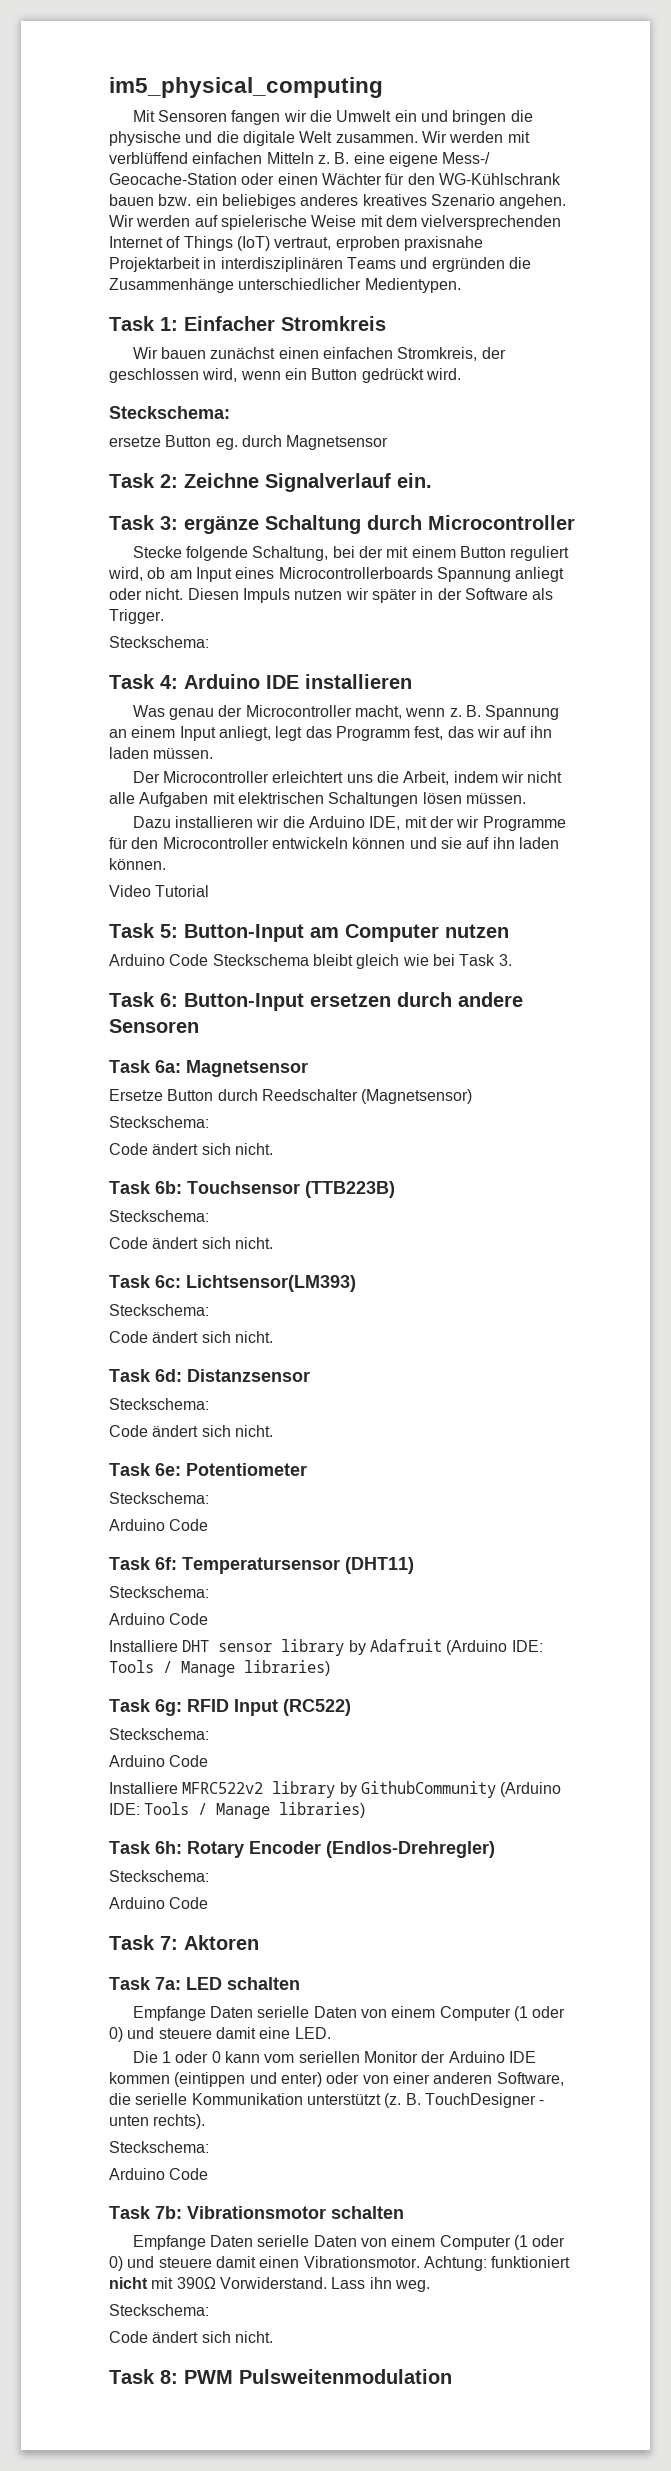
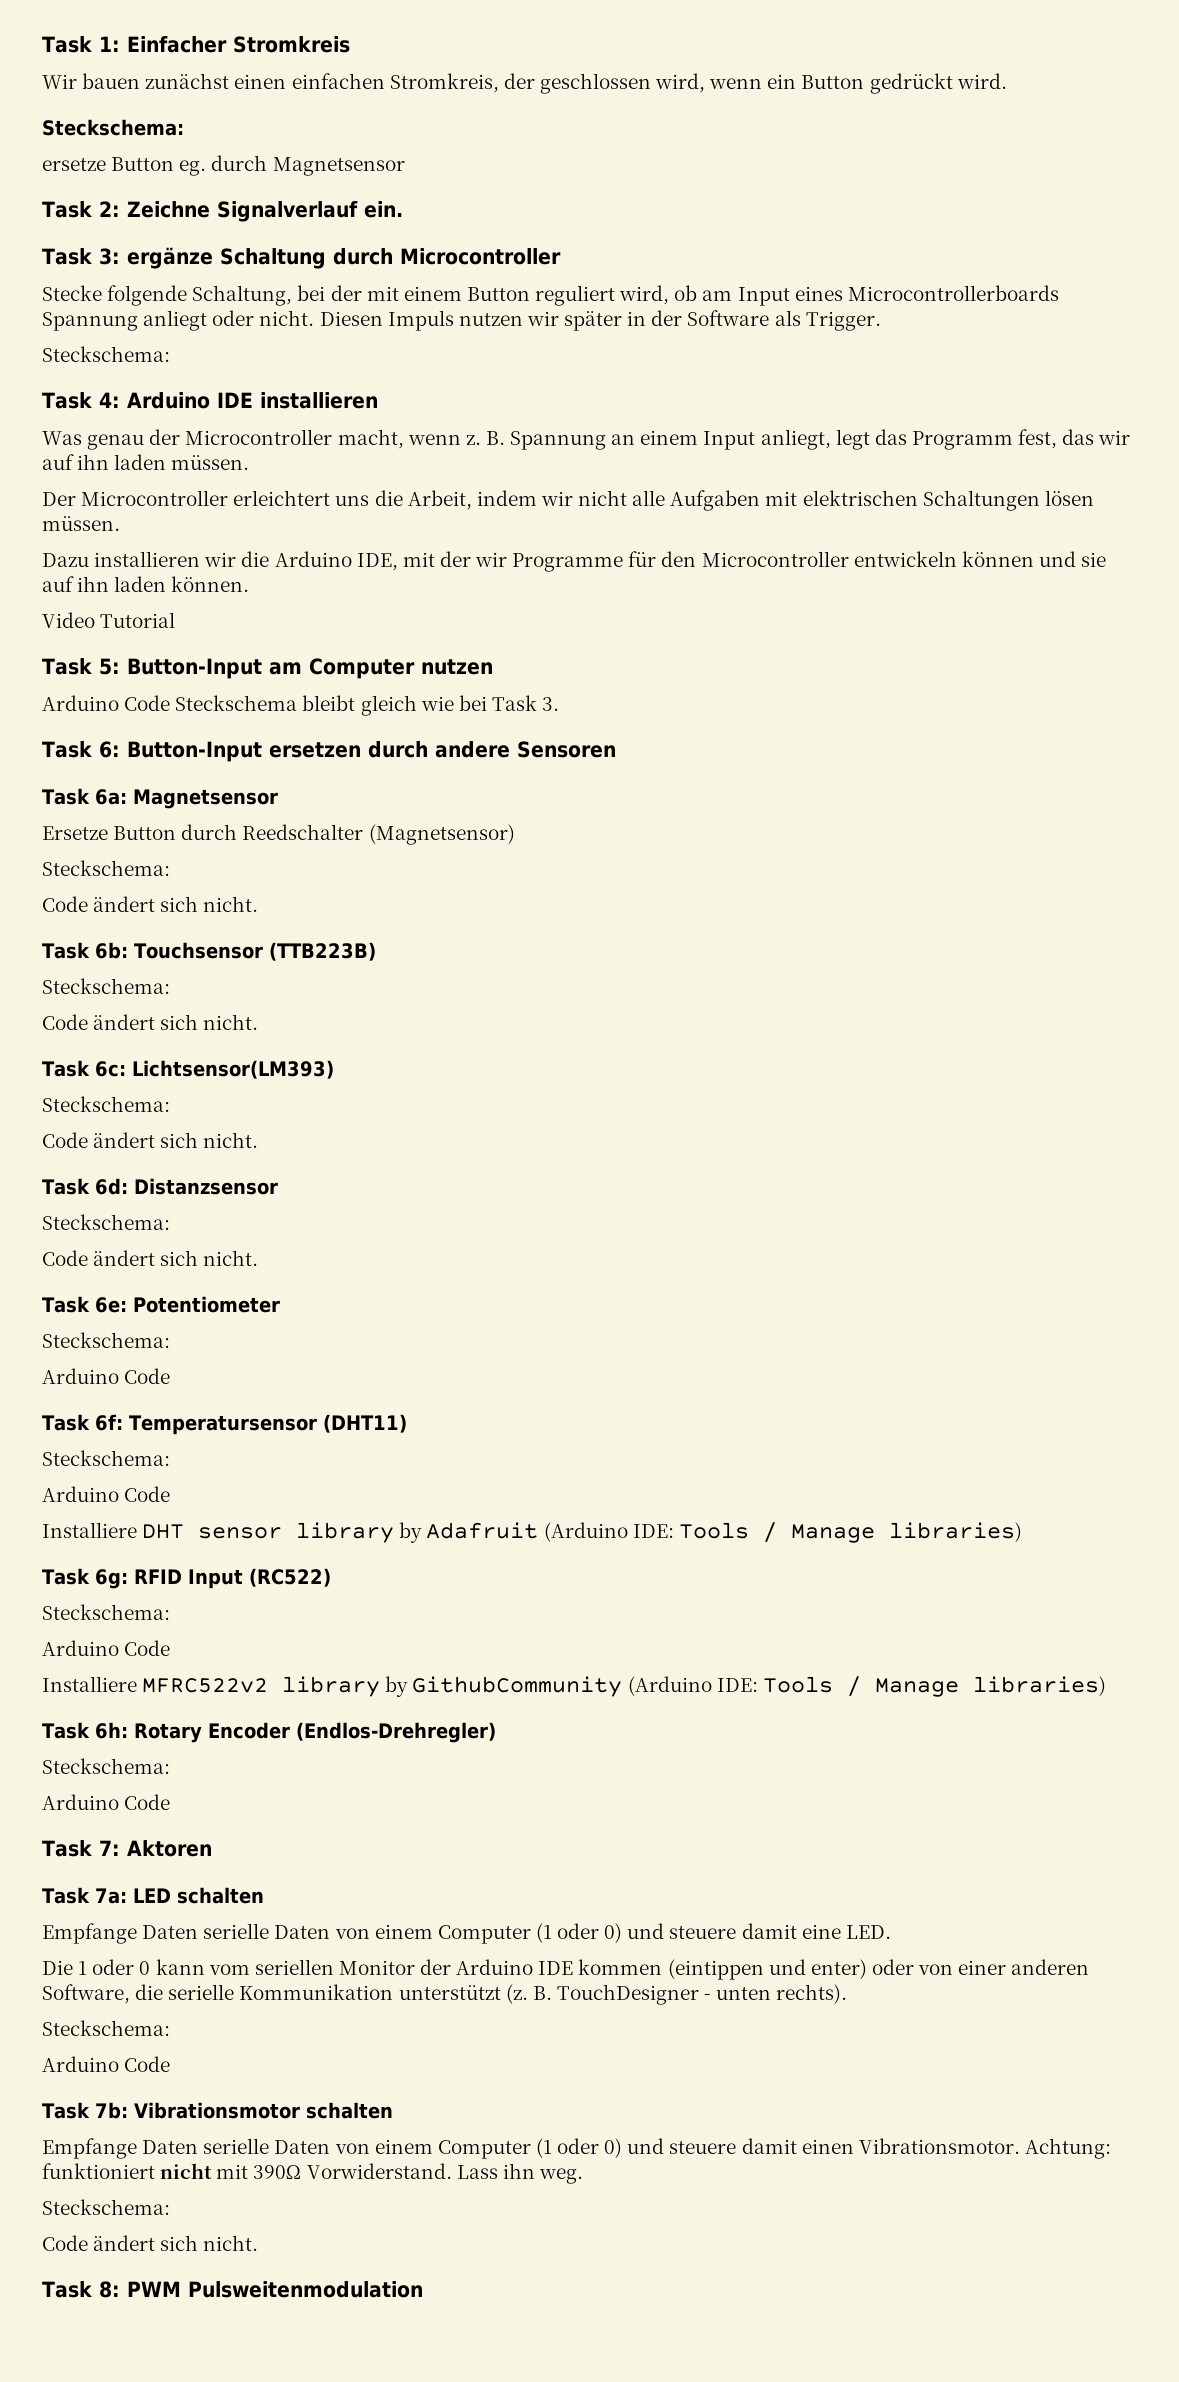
- im5_physical_computing
- Mit Sensoren fangen wir die Umwelt ein und bringen die physische und die digitale Welt zusammen. Wir werden mit verblüffend einfachen Mitteln z. B. eine eigene Mess-/ Geocache-Station oder einen Wächter für den WG-Kühlschrank bauen bzw. ein beliebiges anderes kreatives Szenario angehen. Wir werden auf spielerische Weise mit dem vielversprechenden Internet of Things (IoT) vertraut, erproben praxisnahe Projektarbeit in interdisziplinären Teams und ergründen die Zusammenhänge unterschiedlicher Medientypen.

